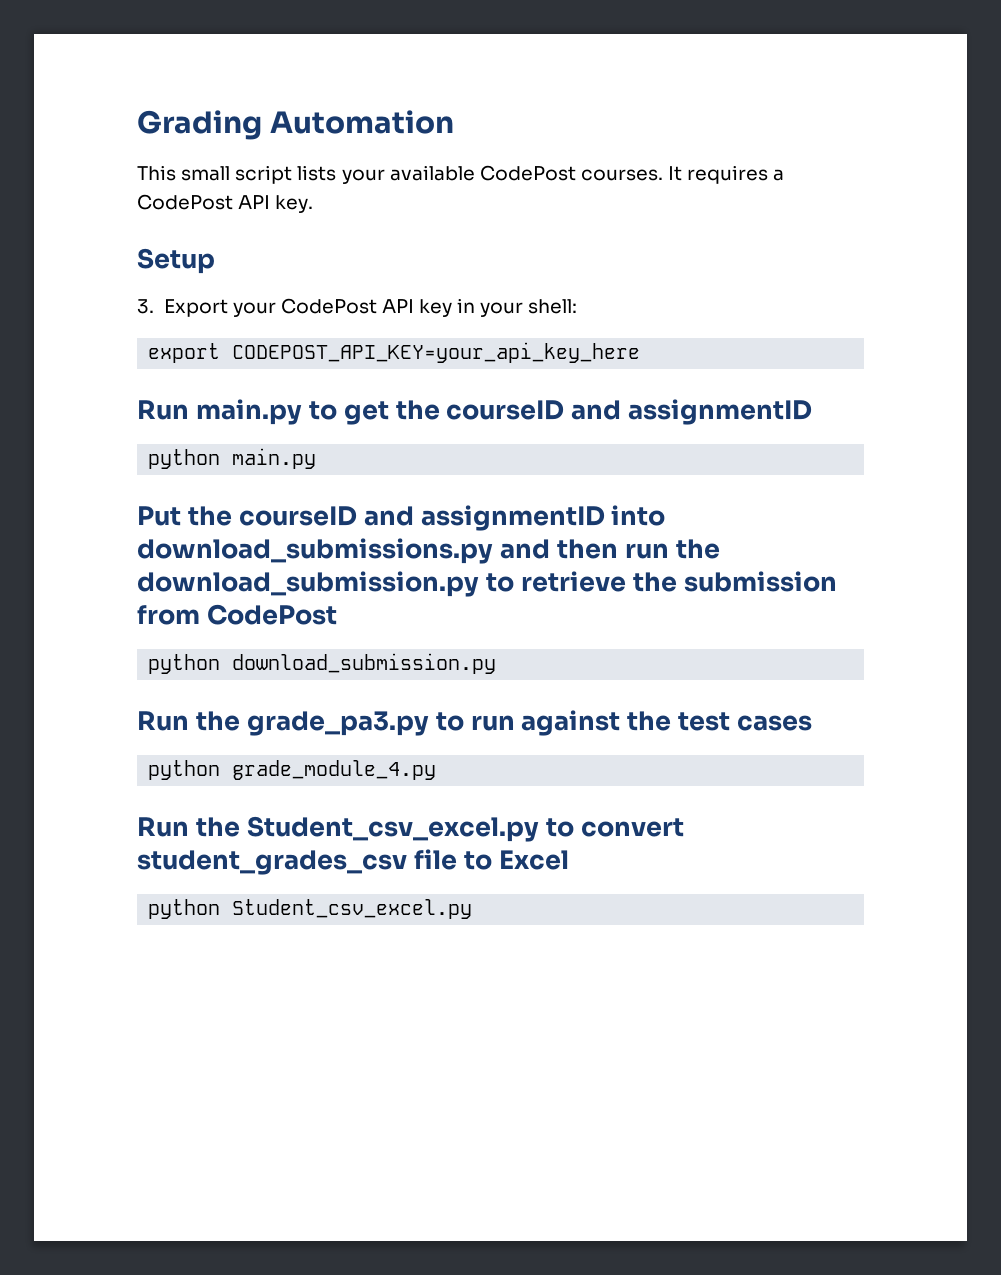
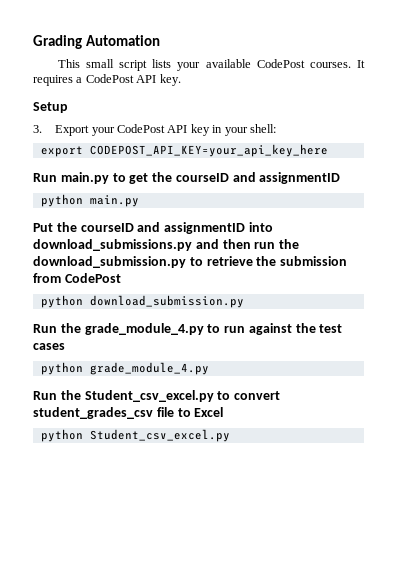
- Run the grade_pa3.py to run against the test cases
+ Run the grade_module_4.py to run against the test cases

